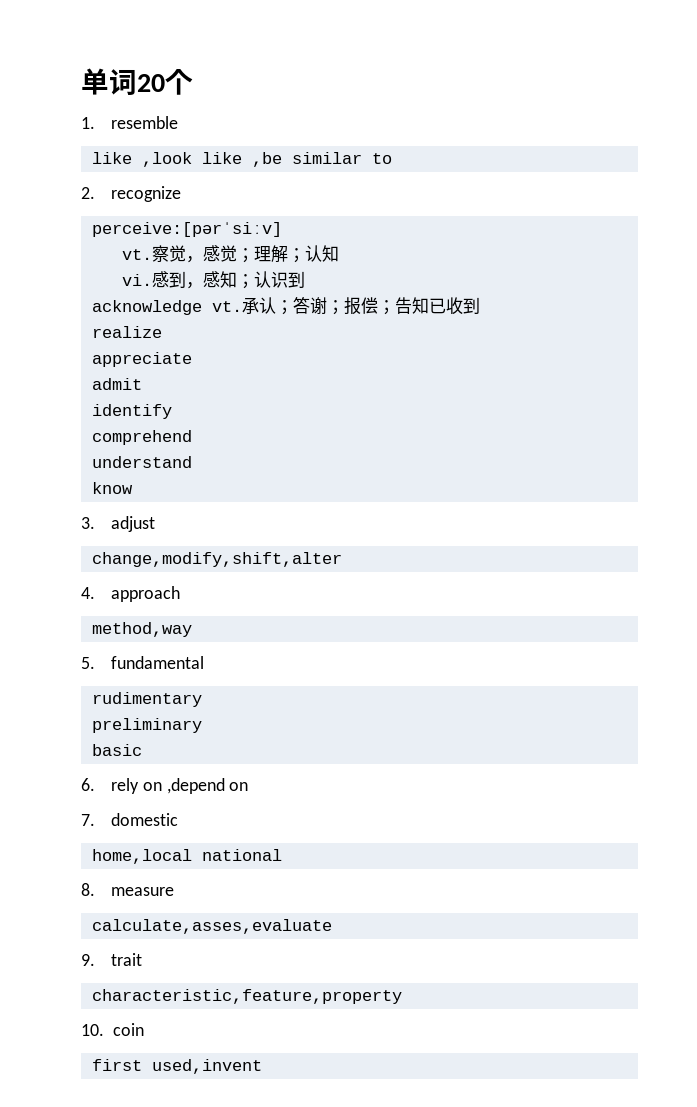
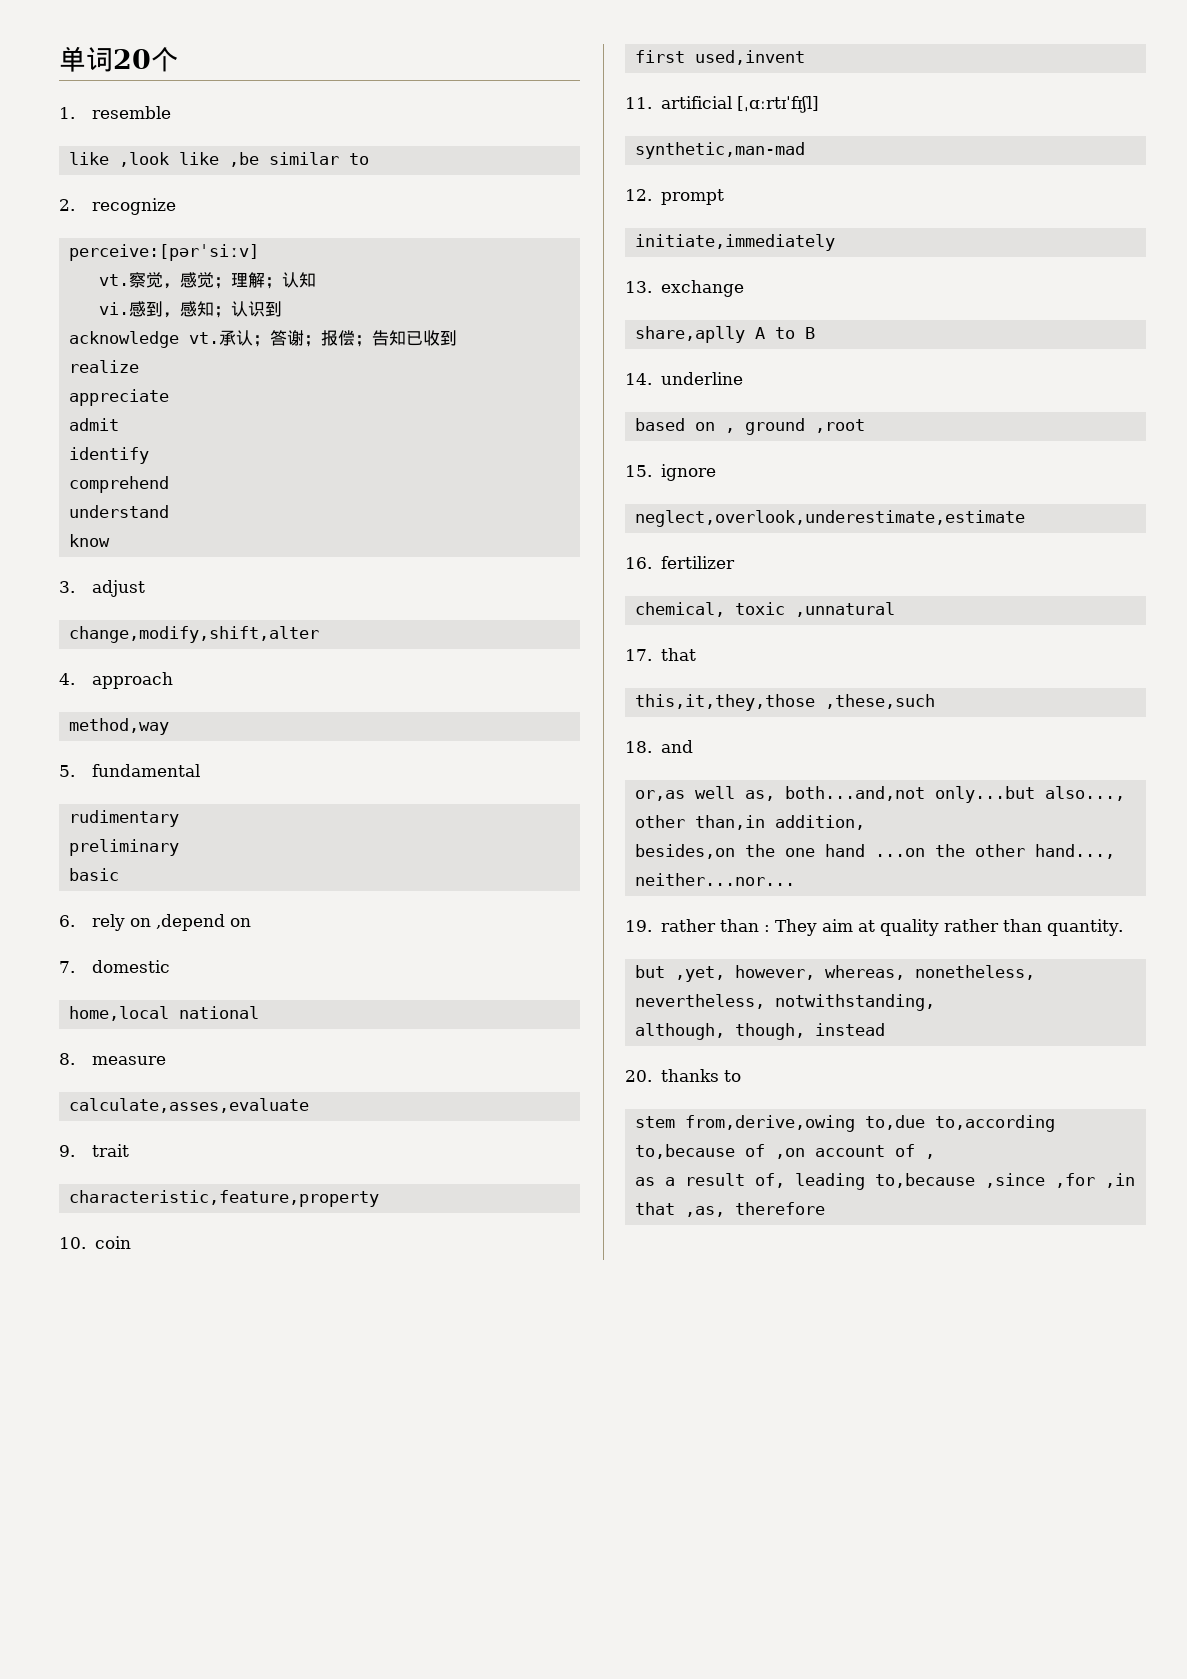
+ 11. artificial [ˌɑːrtɪˈfɪʃl]
+ synthetic,man-mad
+ 12. prompt
+ initiate,immediately
+ 13. exchange
+ share,aplly A to B
+ 14. underline
+ based on , ground ,root
+ 15. ignore
+ neglect,overlook,underestimate,estimate
+ 16. fertilizer
+ chemical, toxic ,unnatural
+ 17. that
+ this,it,they,those ,these,such
+ 18. and
+ or,as well as, both...and,not only...but also..., other than,in addition,
+ besides,on the one hand ...on the other hand..., neither...nor...
+ 19. rather than : They aim at quality rather than quantity.
+ but ,yet, however, whereas, nonetheless, nevertheless, notwithstanding,
+ although, though, instead
+ 20. thanks to
+ stem from,derive,owing to,due to,according to,because of ,on account of ,
+ as a result of, leading to,because ,since ,for ,in that ,as, therefore

